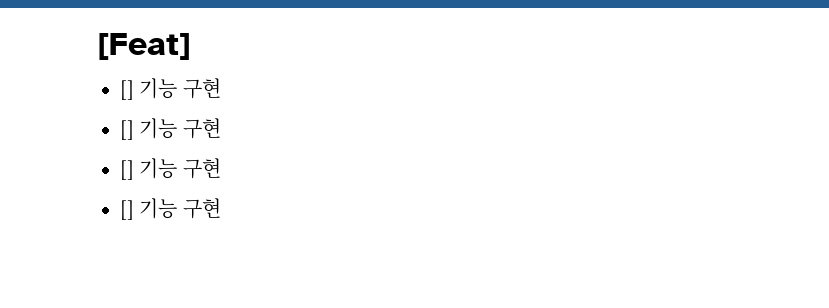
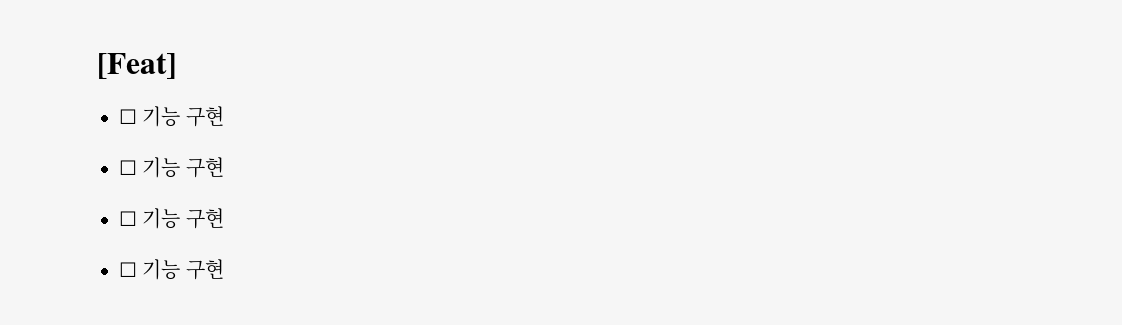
  [Feat]
- [] 기능 구현
- [] 기능 구현
- [] 기능 구현
- [] 기능 구현
+ ☐ 기능 구현
+ ☐ 기능 구현
+ ☐ 기능 구현
+ ☐ 기능 구현

